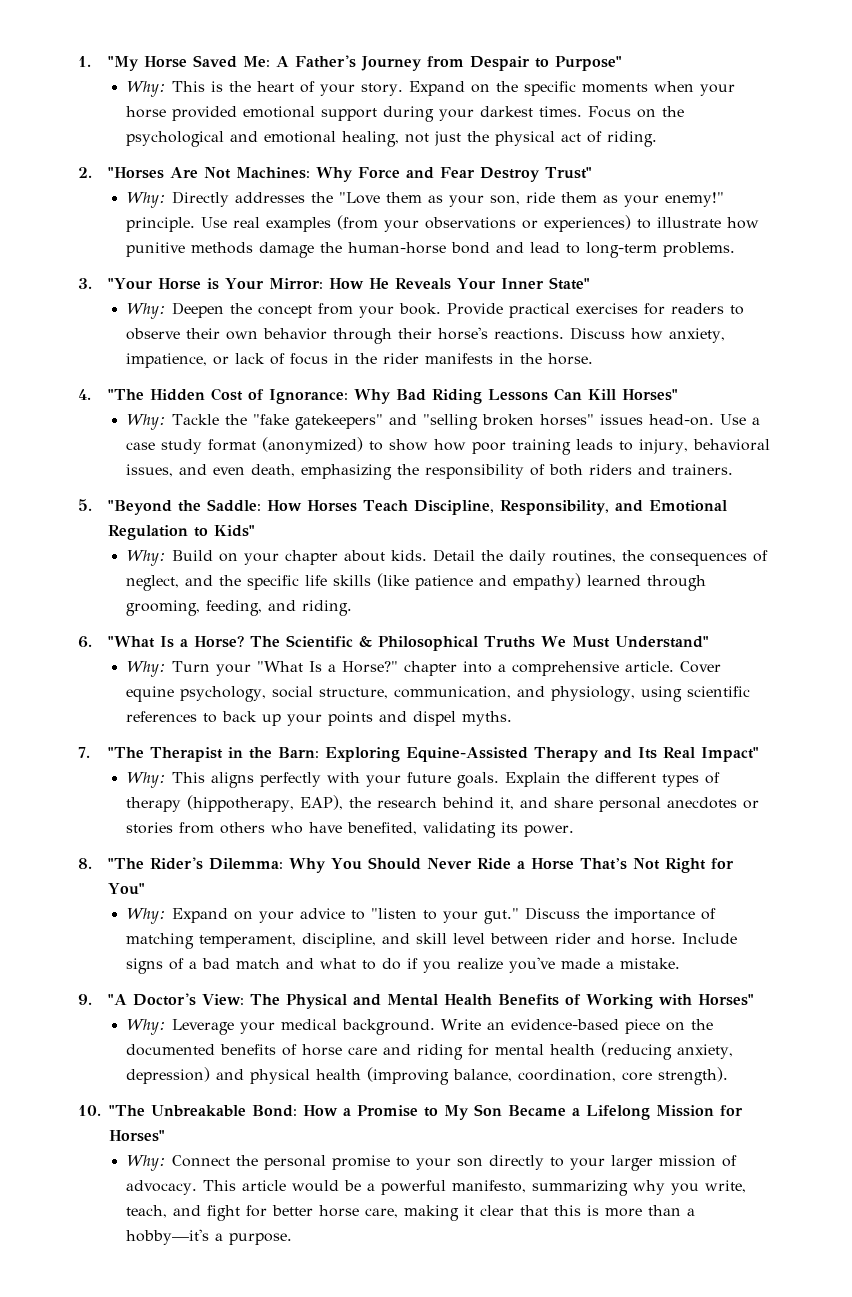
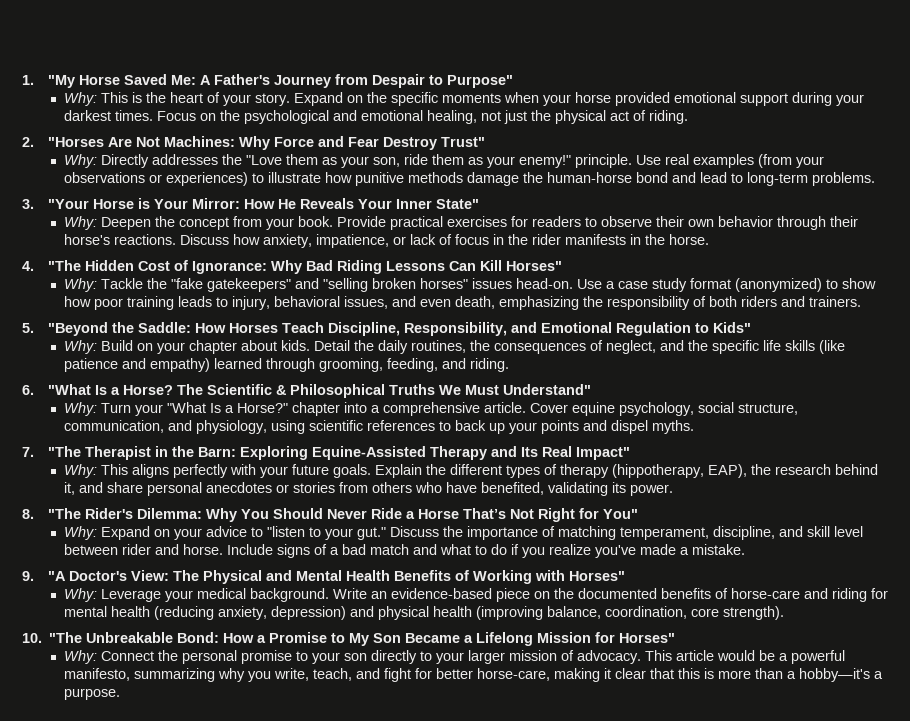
- Write an evidence-based piece on the documented benefits of horse care and riding for mental health (reducing anxiety, depression) and physical health (improving balance, coordination, core strength).
+ Write an evidence-based piece on the documented benefits of horse-care and riding for mental health (reducing anxiety, depression) and physical health (improving balance, coordination, core strength).
- This article would be a powerful manifesto, summarizing why you write, teach, and fight for better horse care, making it clear that this is more than a hobby—it's a purpose.
+ This article would be a powerful manifesto, summarizing why you write, teach, and fight for better horse-care, making it clear that this is more than a hobby—it's a purpose.

